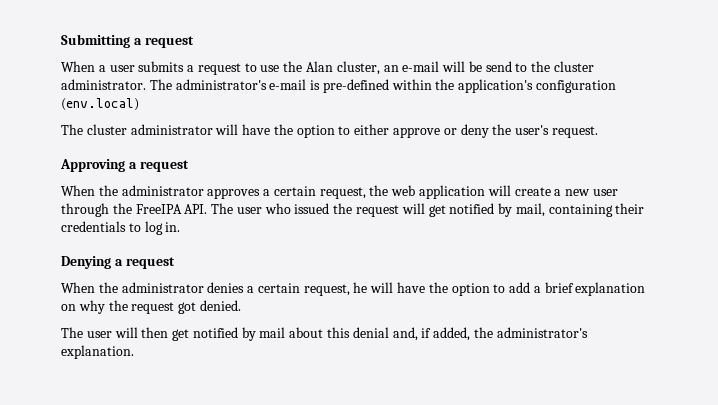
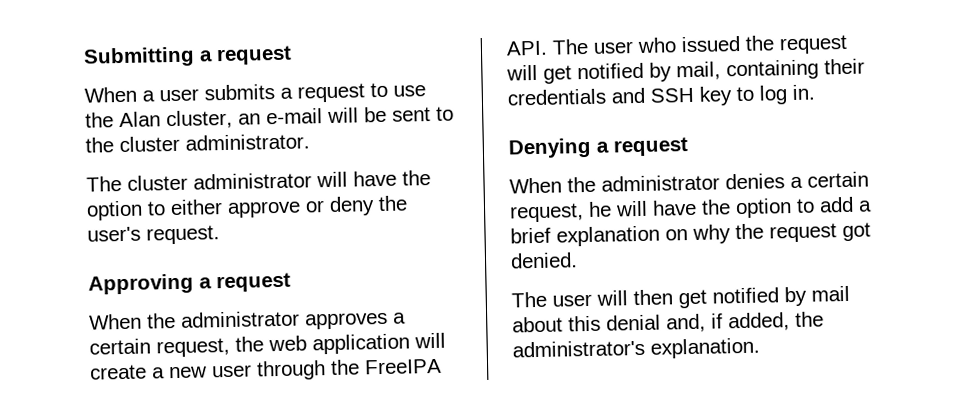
- When a user submits a request to use the Alan cluster, an e-mail will be send to the cluster administrator. The administrator's e-mail is pre-defined within the application's configuration (env.local)
+ When a user submits a request to use the Alan cluster, an e-mail will be sent to the cluster administrator.
- When the administrator approves a certain request, the web application will create a new user through the FreeIPA API. The user who issued the request will get notified by mail, containing their credentials to log in.
+ When the administrator approves a certain request, the web application will create a new user through the FreeIPA API. The user who issued the request will get notified by mail, containing their credentials and SSH key to log in.

